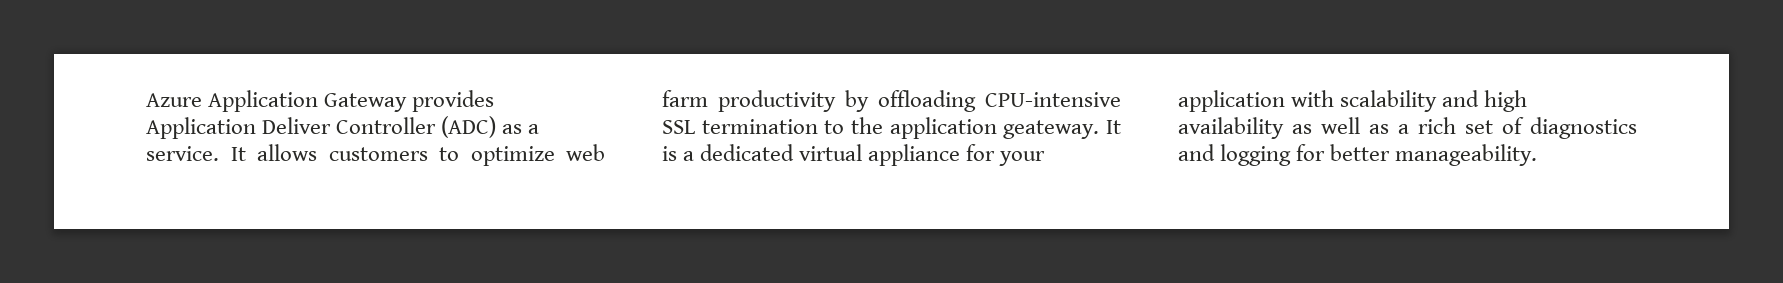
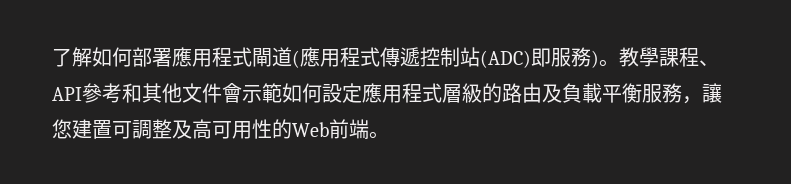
- Azure Application Gateway provides Application Deliver Controller (ADC) as a service. It allows customers to optimize web farm productivity by offloading CPU-intensive SSL termination to the application geateway. It is a dedicated virtual appliance for your application with scalability and high availability as well as a rich set of diagnostics and logging for better manageability.
+ 了解如何部署應用程式閘道(應用程式傳遞控制站(ADC)即服務)。教學課程、API參考和其他文件會示範如何設定應用程式層級的路由及負載平衡服務，讓您建置可調整及高可用性的Web前端。

